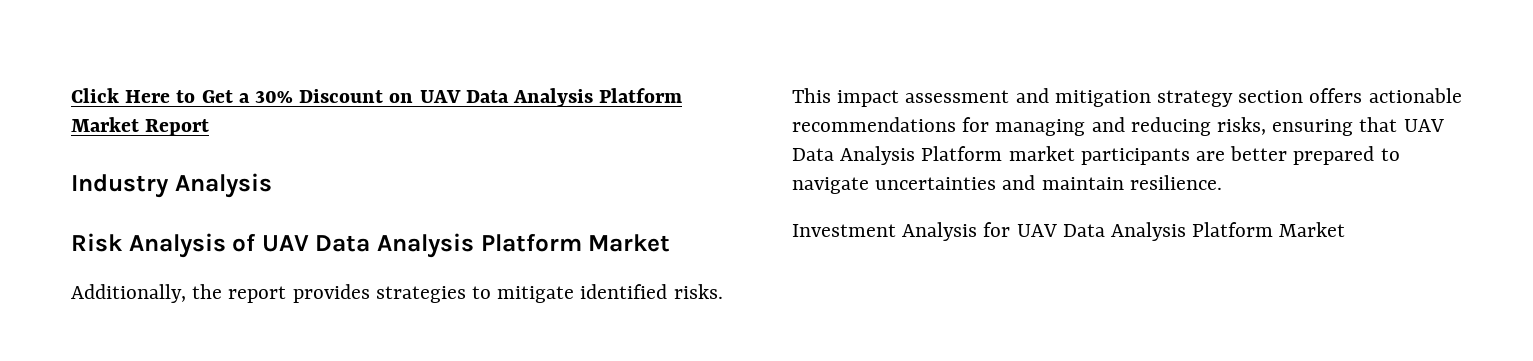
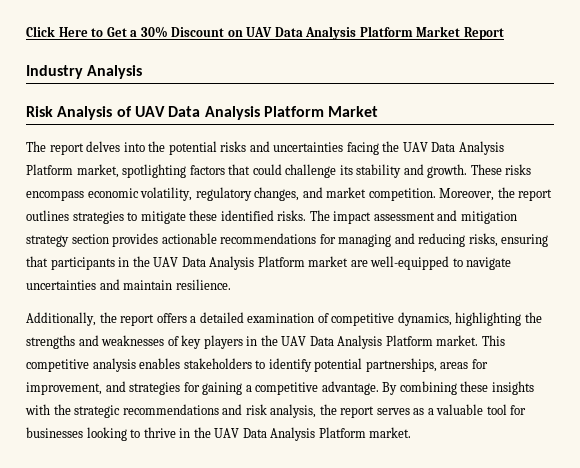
- Additionally, the report provides strategies to mitigate identified risks.
+ The report delves into the potential risks and uncertainties facing the UAV Data Analysis Platform market, spotlighting factors that could challenge its stability and growth. These risks encompass economic volatility, regulatory changes, and market competition. Moreover, the report outlines strategies to mitigate these identified risks.
- This impact assessment and mitigation strategy section offers actionable recommendations for managing and reducing risks, ensuring that UAV Data Analysis Platform market participants are better prepared to navigate uncertainties and maintain resilience.
+ The impact assessment and mitigation strategy section provides actionable recommendations for managing and reducing risks, ensuring that participants in the UAV Data Analysis Platform market are well-equipped to navigate uncertainties and maintain resilience.
- Investment Analysis for UAV Data Analysis Platform Market
+ Additionally, the report offers a detailed examination of competitive dynamics, highlighting the strengths and weaknesses of key players in the UAV Data Analysis Platform market. This competitive analysis enables stakeholders to identify potential partnerships, areas for improvement, and strategies for gaining a competitive advantage. By combining these insights with the strategic recommendations and risk analysis, the report serves as a valuable tool for businesses looking to thrive in the UAV Data Analysis Platform market.

